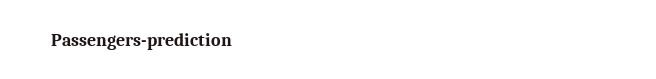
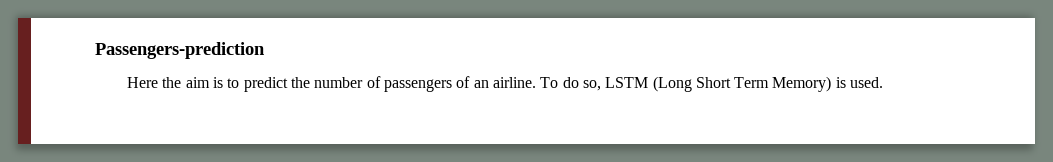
+ Here the aim is to predict the number of passengers of an airline. To do so, LSTM (Long Short Term Memory) is used.

